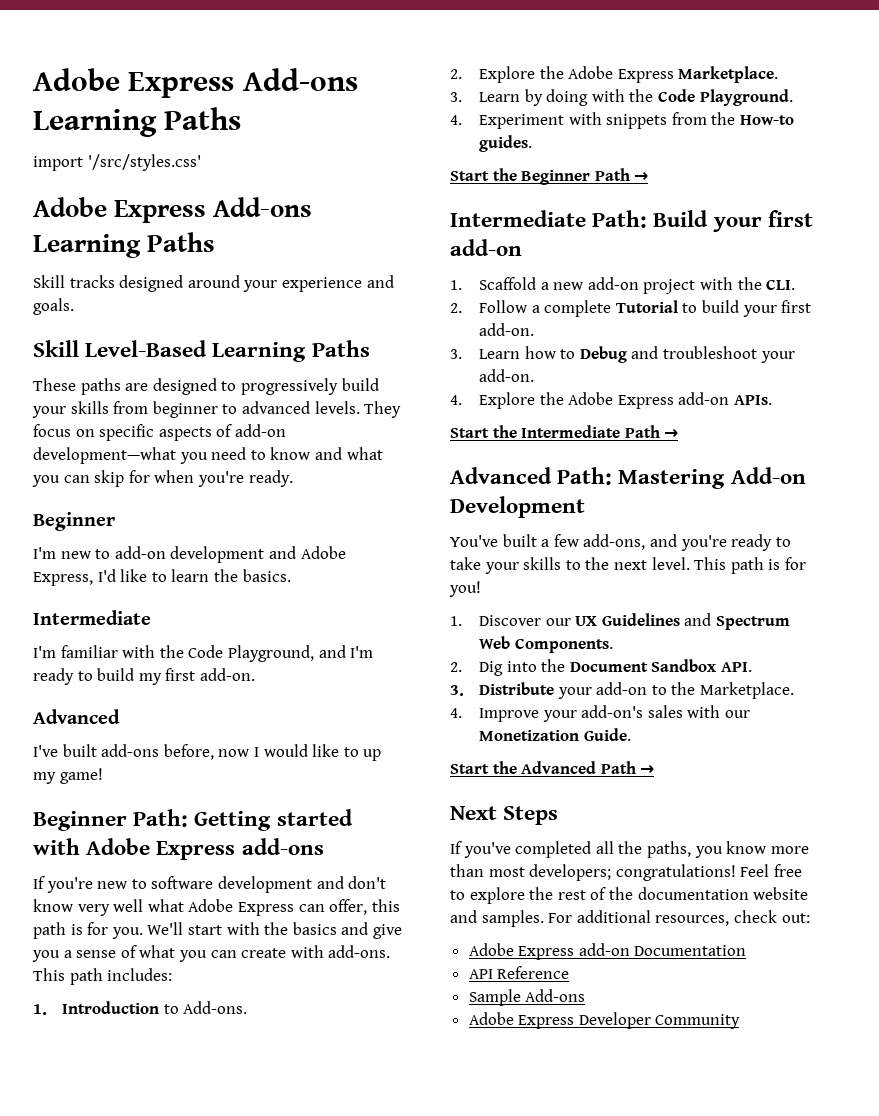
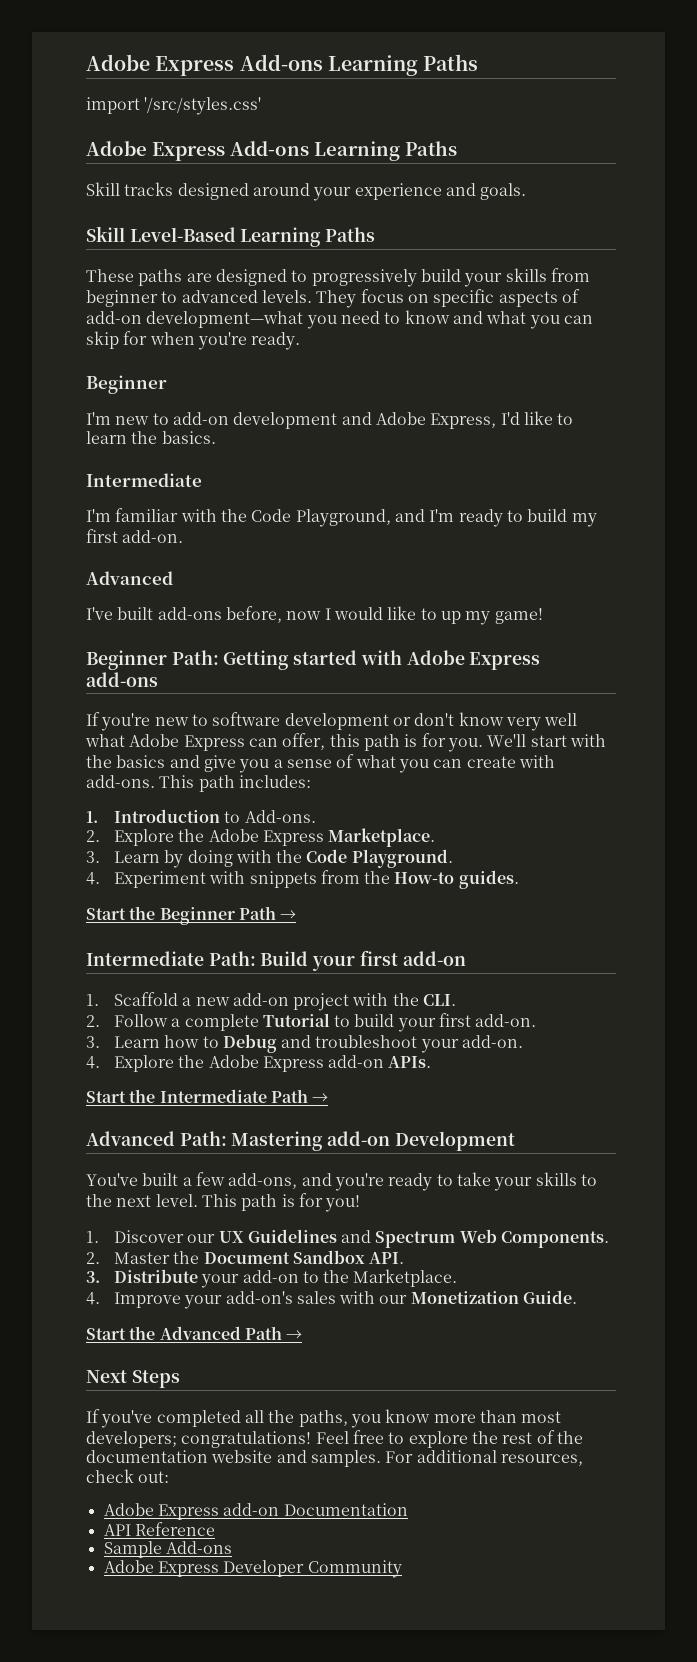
- If you're new to software development and don't know very well what Adobe Express can offer, this path is for you.
+ If you're new to software development or don't know very well what Adobe Express can offer, this path is for you.
- Advanced Path: Mastering Add-on Development
+ Advanced Path: Mastering add-on Development
- 2. Dig into the Document Sandbox API.
+ 2. Master the Document Sandbox API.

